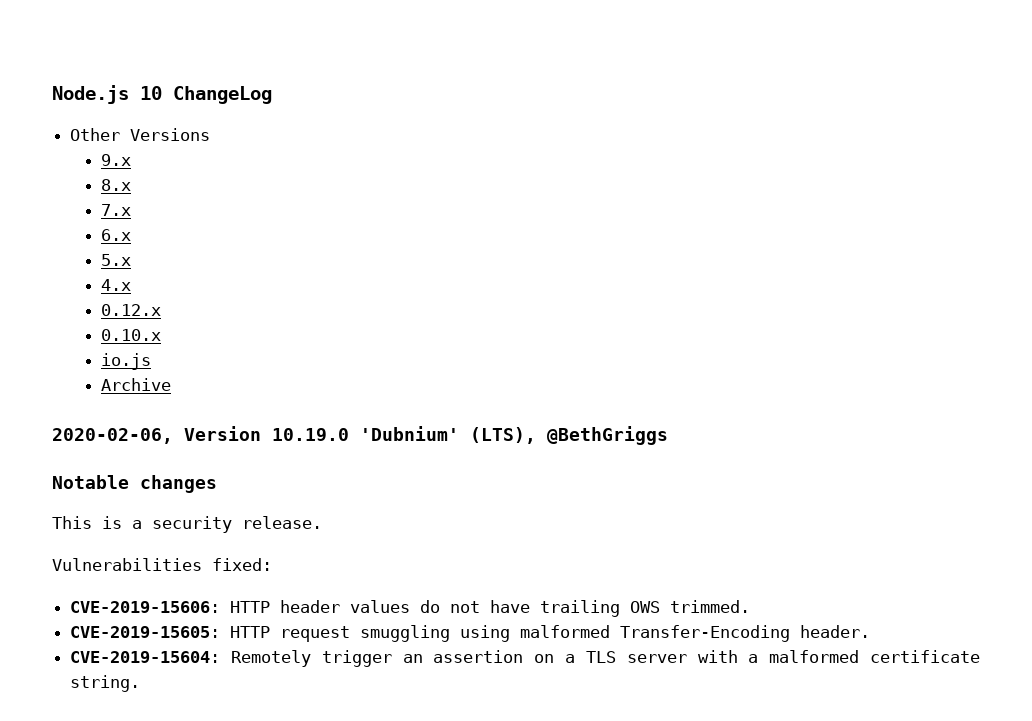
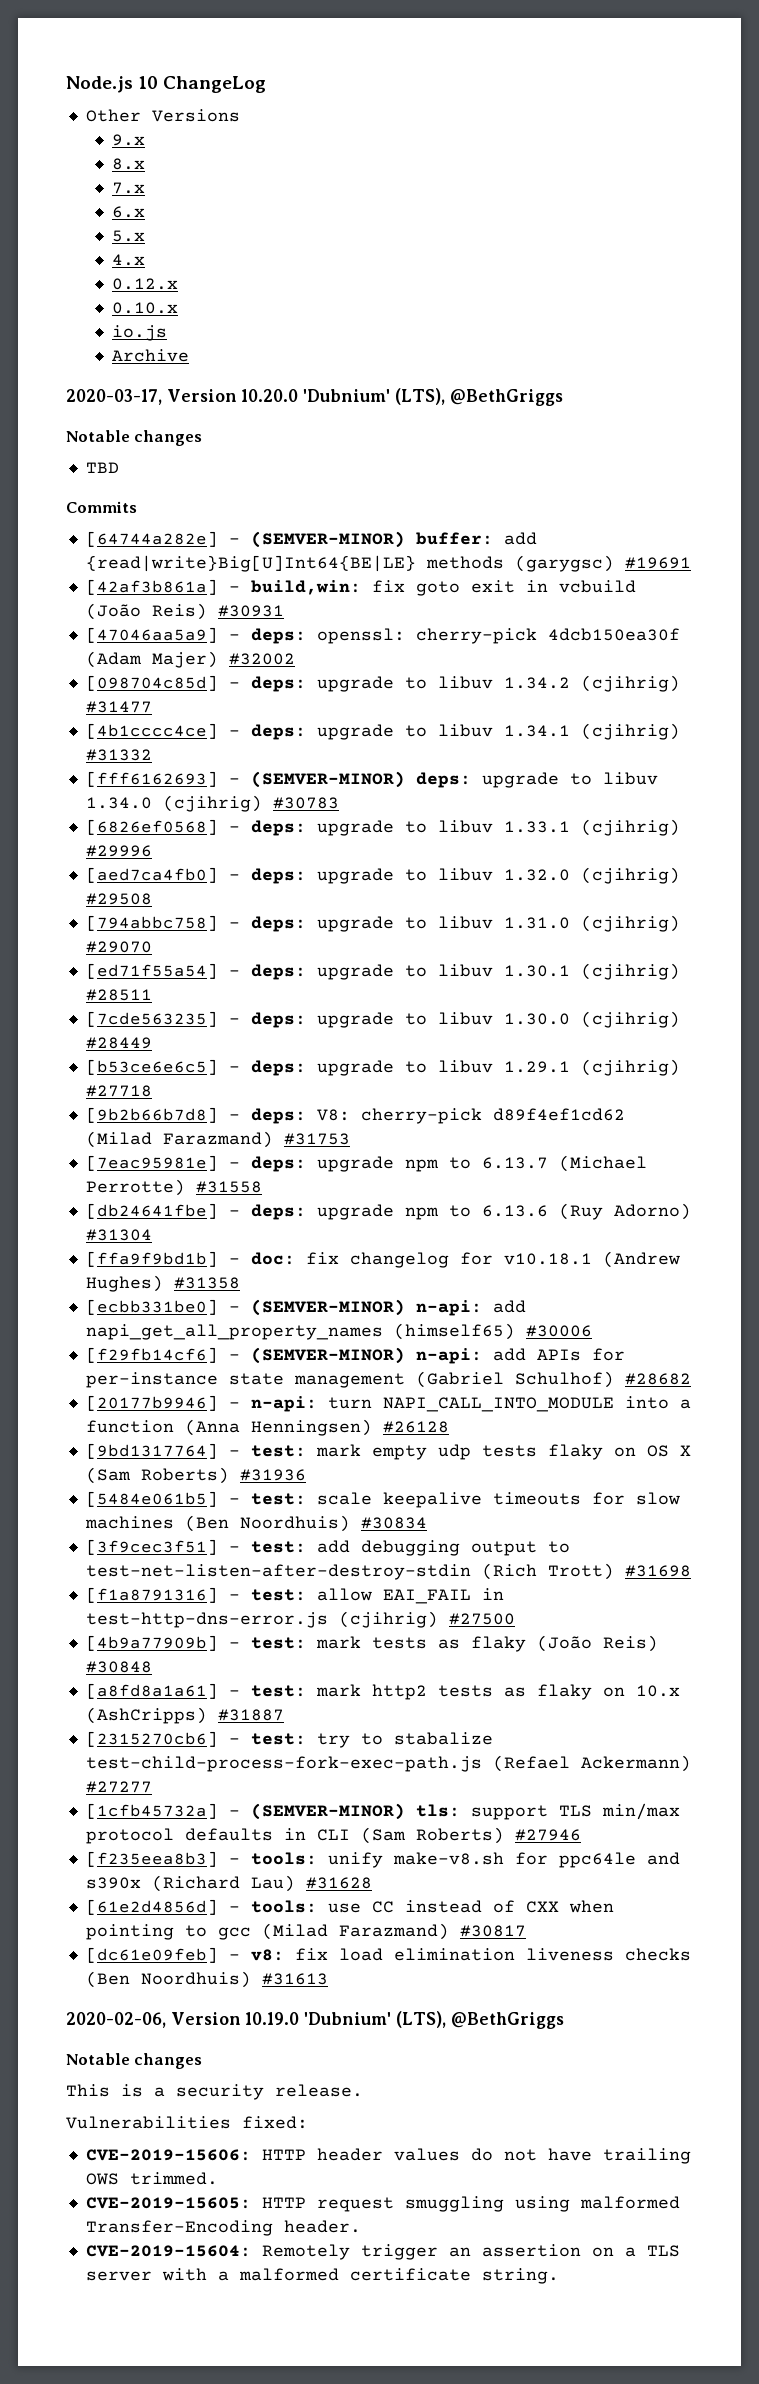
+ 2020-03-17, Version 10.20.0 'Dubnium' (LTS), @BethGriggs
+ Notable changes
+ TBD
+ Commits
+ [64744a282e] - (SEMVER-MINOR) buffer: add {read|write}Big[U]Int64{BE|LE} methods (garygsc) #19691
+ [42af3b861a] - build,win: fix goto exit in vcbuild (João Reis) #30931
+ [47046aa5a9] - deps: openssl: cherry-pick 4dcb150ea30f (Adam Majer) #32002
+ [098704c85d] - deps: upgrade to libuv 1.34.2 (cjihrig) #31477
+ [4b1cccc4ce] - deps: upgrade to libuv 1.34.1 (cjihrig) #31332
+ [fff6162693] - (SEMVER-MINOR) deps: upgrade to libuv 1.34.0 (cjihrig) #30783
+ [6826ef0568] - deps: upgrade to libuv 1.33.1 (cjihrig) #29996
+ [aed7ca4fb0] - deps: upgrade to libuv 1.32.0 (cjihrig) #29508
+ [794abbc758] - deps: upgrade to libuv 1.31.0 (cjihrig) #29070
+ [ed71f55a54] - deps: upgrade to libuv 1.30.1 (cjihrig) #28511
+ [7cde563235] - deps: upgrade to libuv 1.30.0 (cjihrig) #28449
+ [b53ce6e6c5] - deps: upgrade to libuv 1.29.1 (cjihrig) #27718
+ [9b2b66b7d8] - deps: V8: cherry-pick d89f4ef1cd62 (Milad Farazmand) #31753
+ [7eac95981e] - deps: upgrade npm to 6.13.7 (Michael Perrotte) #31558
+ [db24641fbe] - deps: upgrade npm to 6.13.6 (Ruy Adorno) #31304
+ [ffa9f9bd1b] - doc: fix changelog for v10.18.1 (Andrew Hughes) #31358
+ [ecbb331be0] - (SEMVER-MINOR) n-api: add napi_get_all_property_names (himself65) #30006
+ [f29fb14cf6] - (SEMVER-MINOR) n-api: add APIs for per-instance state management (Gabriel Schulhof) #28682
+ [20177b9946] - n-api: turn NAPI_CALL_INTO_MODULE into a function (Anna Henningsen) #26128
+ [9bd1317764] - test: mark empty udp tests flaky on OS X (Sam Roberts) #31936
+ [5484e061b5] - test: scale keepalive timeouts for slow machines (Ben Noordhuis) #30834
+ [3f9cec3f51] - test: add debugging output to test-net-listen-after-destroy-stdin (Rich Trott) #31698
+ [f1a8791316] - test: allow EAI_FAIL in test-http-dns-error.js (cjihrig) #27500
+ [4b9a77909b] - test: mark tests as flaky (João Reis) #30848
+ [a8fd8a1a61] - test: mark http2 tests as flaky on 10.x (AshCripps) #31887
+ [2315270cb6] - test: try to stabalize test-child-process-fork-exec-path.js (Refael Ackermann) #27277
+ [1cfb45732a] - (SEMVER-MINOR) tls: support TLS min/max protocol defaults in CLI (Sam Roberts) #27946
+ [f235eea8b3] - tools: unify make-v8.sh for ppc64le and s390x (Richard Lau) #31628
+ [61e2d4856d] - tools: use CC instead of CXX when pointing to gcc (Milad Farazmand) #30817
+ [dc61e09feb] - v8: fix load elimination liveness checks (Ben Noordhuis) #31613

